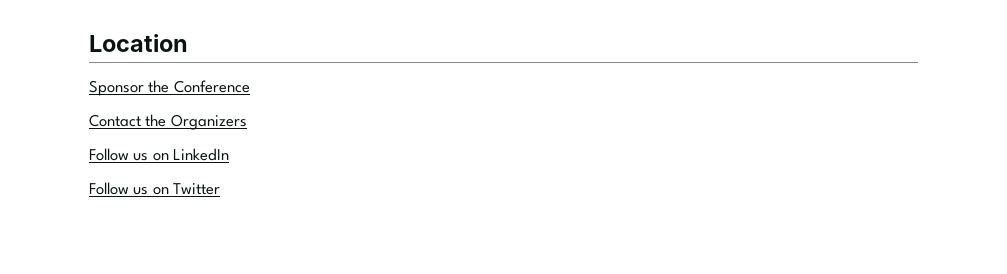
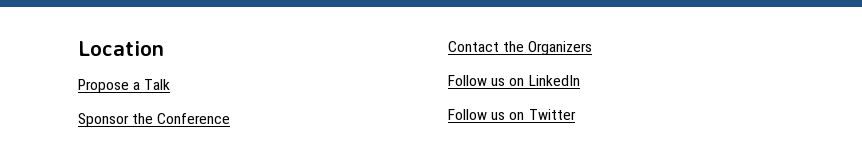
+ Propose a Talk

